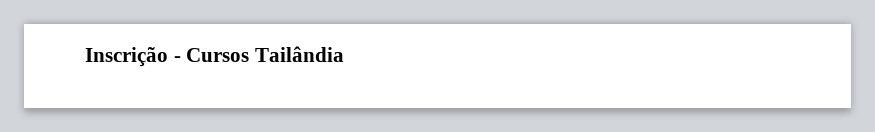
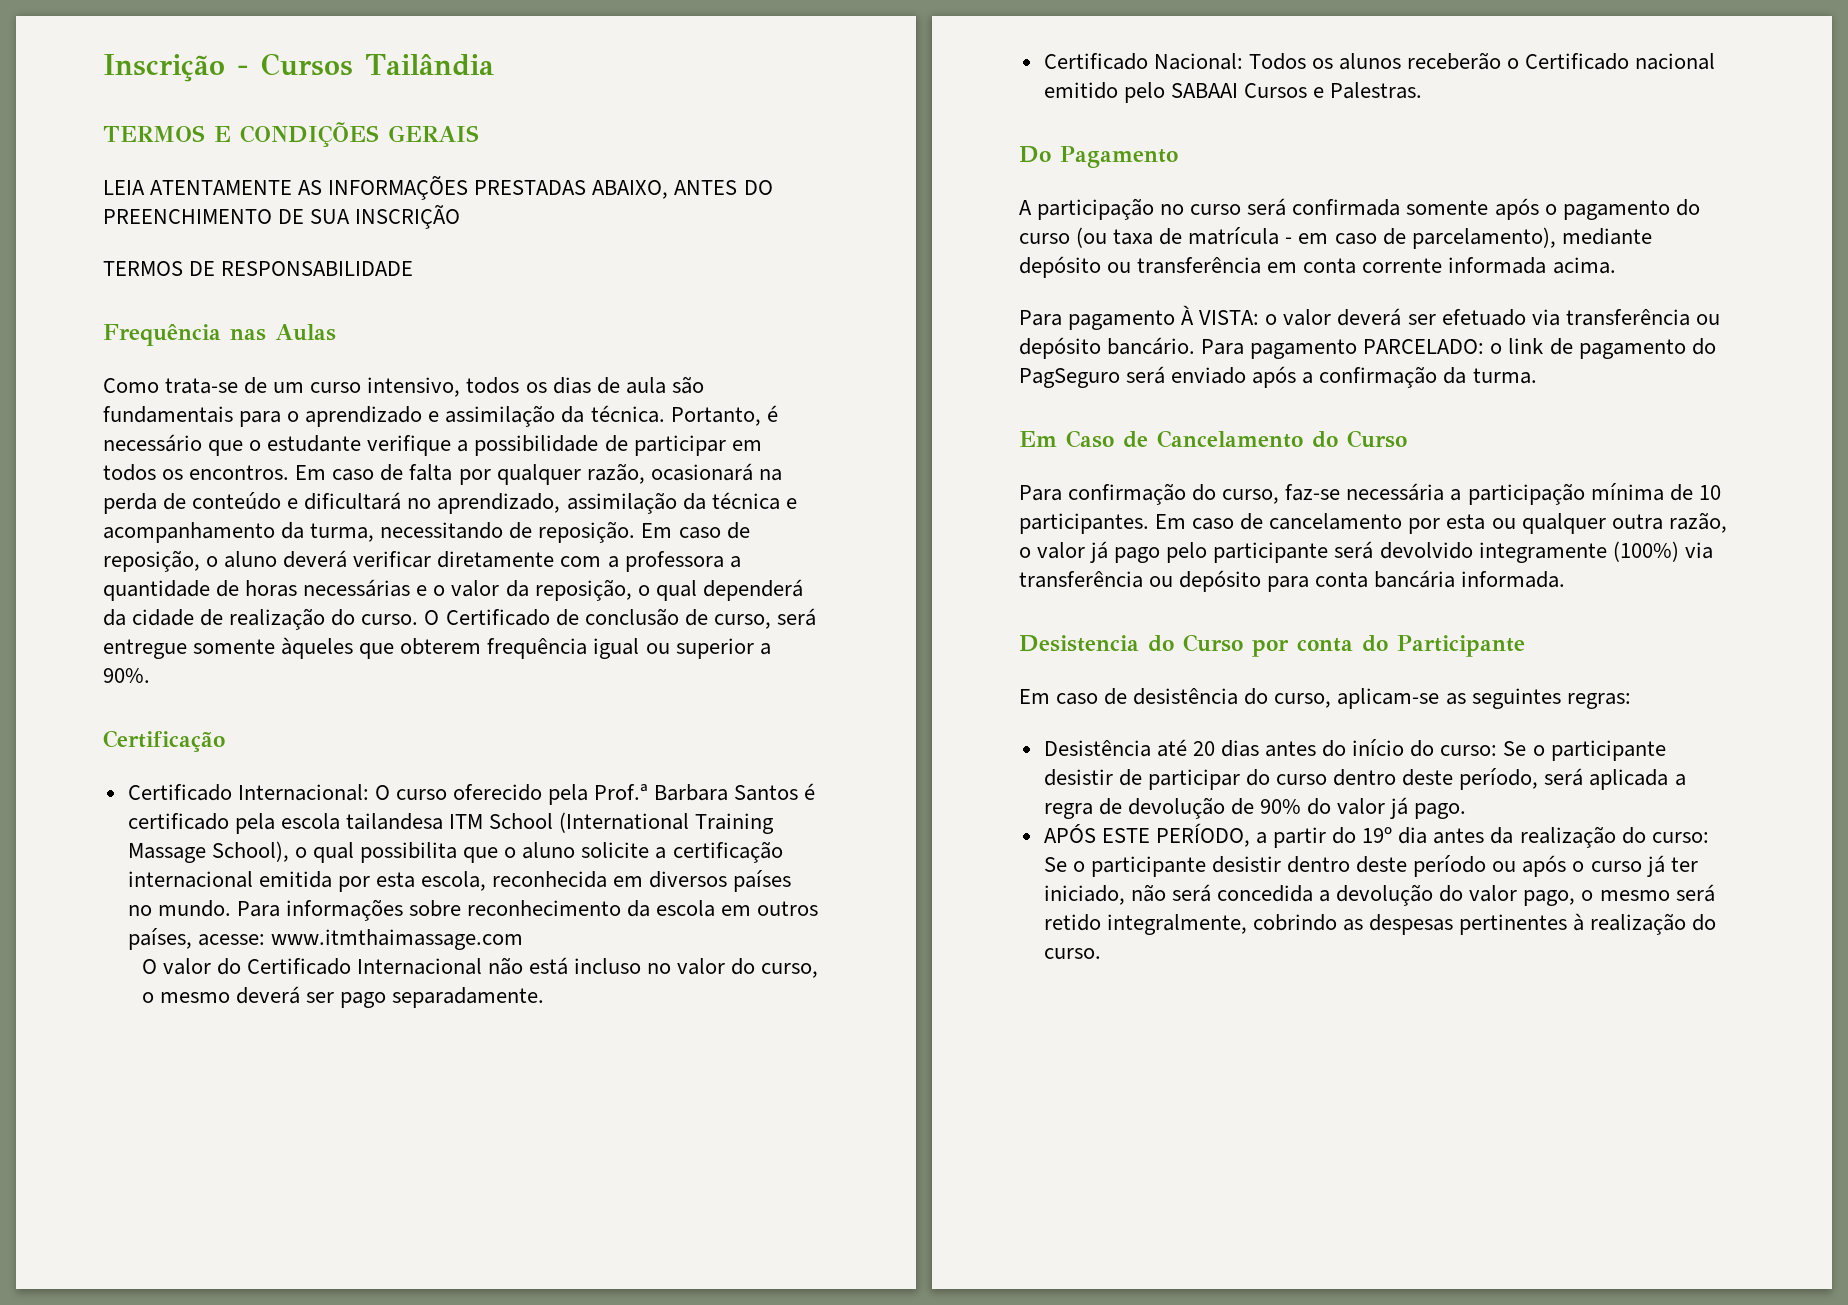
+ TERMOS E CONDIÇÕES GERAIS
+ LEIA ATENTAMENTE AS INFORMAÇÕES PRESTADAS ABAIXO, ANTES DO PREENCHIMENTO DE SUA INSCRIÇÃO
+ TERMOS DE RESPONSABILIDADE
+ Frequência nas Aulas
+ Como trata-se de um curso intensivo, todos os dias de aula são fundamentais para o aprendizado e assimilação da técnica. Portanto, é necessário que o estudante verifique a possibilidade de participar em todos os encontros. Em caso de falta por qualquer razão, ocasionará na perda de conteúdo e dificultará no aprendizado, assimilação da técnica e acompanhamento da turma, necessitando de reposição. Em caso de reposição, o aluno deverá verificar diretamente com a professora a quantidade de horas necessárias e o valor da reposição, o qual dependerá da cidade de realização do curso. O Certificado de conclusão de curso, será entregue somente àqueles que obterem frequência igual ou superior a 90%.
+ Certificação
+ Certificado Internacional: O curso oferecido pela Prof.ª Barbara Santos é certificado pela escola tailandesa ITM School (International Training Massage School), o qual possibilita que o aluno solicite a certificação internacional emitida por esta escola, reconhecida em diversos países no mundo. Para informações sobre reconhecimento da escola em outros países, acesse: www.itmthaimassage.com
+ O valor do Certificado Internacional não está incluso no valor do curso, o mesmo deverá ser pago separadamente.
+ Certificado Nacional: Todos os alunos receberão o Certificado nacional emitido pelo SABAAI Cursos e Palestras.
+ Do Pagamento
+ A participação no curso será confirmada somente após o pagamento do curso (ou taxa de matrícula - em caso de parcelamento), mediante depósito ou transferência em conta corrente informada acima.
+ Para pagamento À VISTA: o valor deverá ser efetuado via transferência ou depósito bancário. Para pagamento PARCELADO: o link de pagamento do PagSeguro será enviado após a confirmação da turma.
+ Em Caso de Cancelamento do Curso
+ Para confirmação do curso, faz-se necessária a participação mínima de 10 participantes. Em caso de cancelamento por esta ou qualquer outra razão, o valor já pago pelo participante será devolvido integramente (100%) via transferência ou depósito para conta bancária informada.
+ Desistencia do Curso por conta do Participante
+ Em caso de desistência do curso, aplicam-se as seguintes regras:
+ Desistência até 20 dias antes do início do curso: Se o participante desistir de participar do curso dentro deste período, será aplicada a regra de devolução de 90% do valor já pago.
+ APÓS ESTE PERÍODO, a partir do 19º dia antes da realização do curso: Se o participante desistir dentro deste período ou após o curso já ter iniciado, não será concedida a devolução do valor pago, o mesmo será retido integralmente, cobrindo as despesas pertinentes à realização do curso.

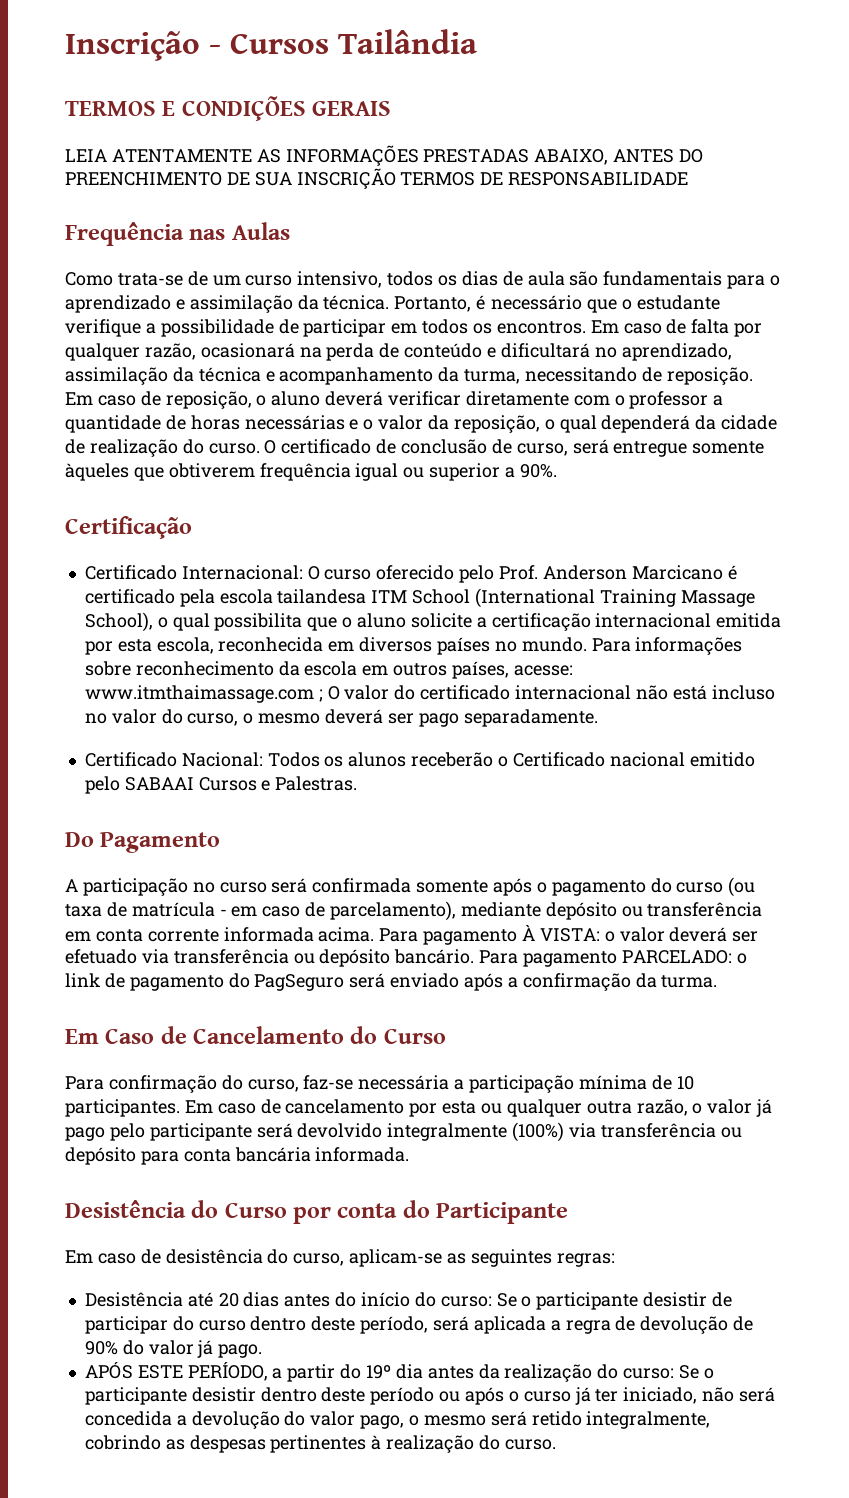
- LEIA ATENTAMENTE AS INFORMAÇÕES PRESTADAS ABAIXO, ANTES DO PREENCHIMENTO DE SUA INSCRIÇÃO
- TERMOS DE RESPONSABILIDADE
+ LEIA ATENTAMENTE AS INFORMAÇÕES PRESTADAS ABAIXO, ANTES DO PREENCHIMENTO DE SUA INSCRIÇÃO TERMOS DE RESPONSABILIDADE
- Em caso de reposição, o aluno deverá verificar diretamente com a professora a quantidade de horas necessárias e o valor da reposição, o qual dependerá da cidade de realização do curso.
+ Em caso de reposição, o aluno deverá verificar diretamente com o professor a quantidade de horas necessárias e o valor da reposição, o qual dependerá da cidade de realização do curso.
- O Certificado de conclusão de curso, será entregue somente àqueles que obterem frequência igual ou superior a 90%.
+ O certificado de conclusão de curso, será entregue somente àqueles que obtiverem frequência igual ou superior a 90%.
- Certificado Internacional: O curso oferecido pela Prof.ª Barbara Santos é certificado pela escola tailandesa ITM School (International Training Massage School), o qual possibilita que o aluno solicite a certificação internacional emitida por esta escola, reconhecida em diversos países no mundo.
+ Certificado Internacional: O curso oferecido pelo Prof. Anderson Marcicano é certificado pela escola tailandesa ITM School (International Training Massage School), o qual possibilita que o aluno solicite a certificação internacional emitida por esta escola, reconhecida em diversos países no mundo.
- Para informações sobre reconhecimento da escola em outros países, acesse: www.itmthaimassage.com
- O valor do Certificado Internacional não está incluso no valor do curso, o mesmo deverá ser pago separadamente.
+ Para informações sobre reconhecimento da escola em outros países, acesse: www.itmthaimassage.com ; O valor do certificado internacional não está incluso no valor do curso, o mesmo deverá ser pago separadamente.
- A participação no curso será confirmada somente após o pagamento do curso (ou taxa de matrícula - em caso de parcelamento), mediante depósito ou transferência em conta corrente informada acima.
- Para pagamento À VISTA: o valor deverá ser efetuado via transferência ou depósito bancário.
+ A participação no curso será confirmada somente após o pagamento do curso (ou taxa de matrícula - em caso de parcelamento), mediante depósito ou transferência em conta corrente informada acima. Para pagamento À VISTA: o valor deverá ser efetuado via transferência ou depósito bancário.
- Em caso de cancelamento por esta ou qualquer outra razão, o valor já pago pelo participante será devolvido integramente (100%) via transferência ou depósito para conta bancária informada.
+ Em caso de cancelamento por esta ou qualquer outra razão, o valor já pago pelo participante será devolvido integralmente (100%) via transferência ou depósito para conta bancária informada.
- Desistencia do Curso por conta do Participante
+ Desistência do Curso por conta do Participante

